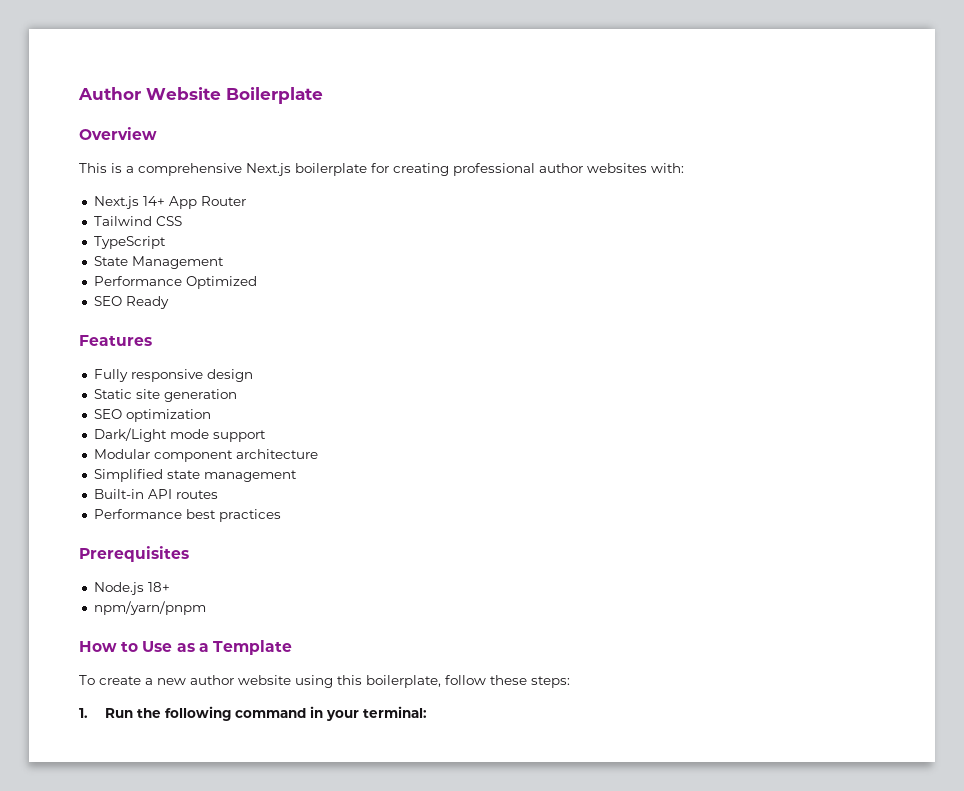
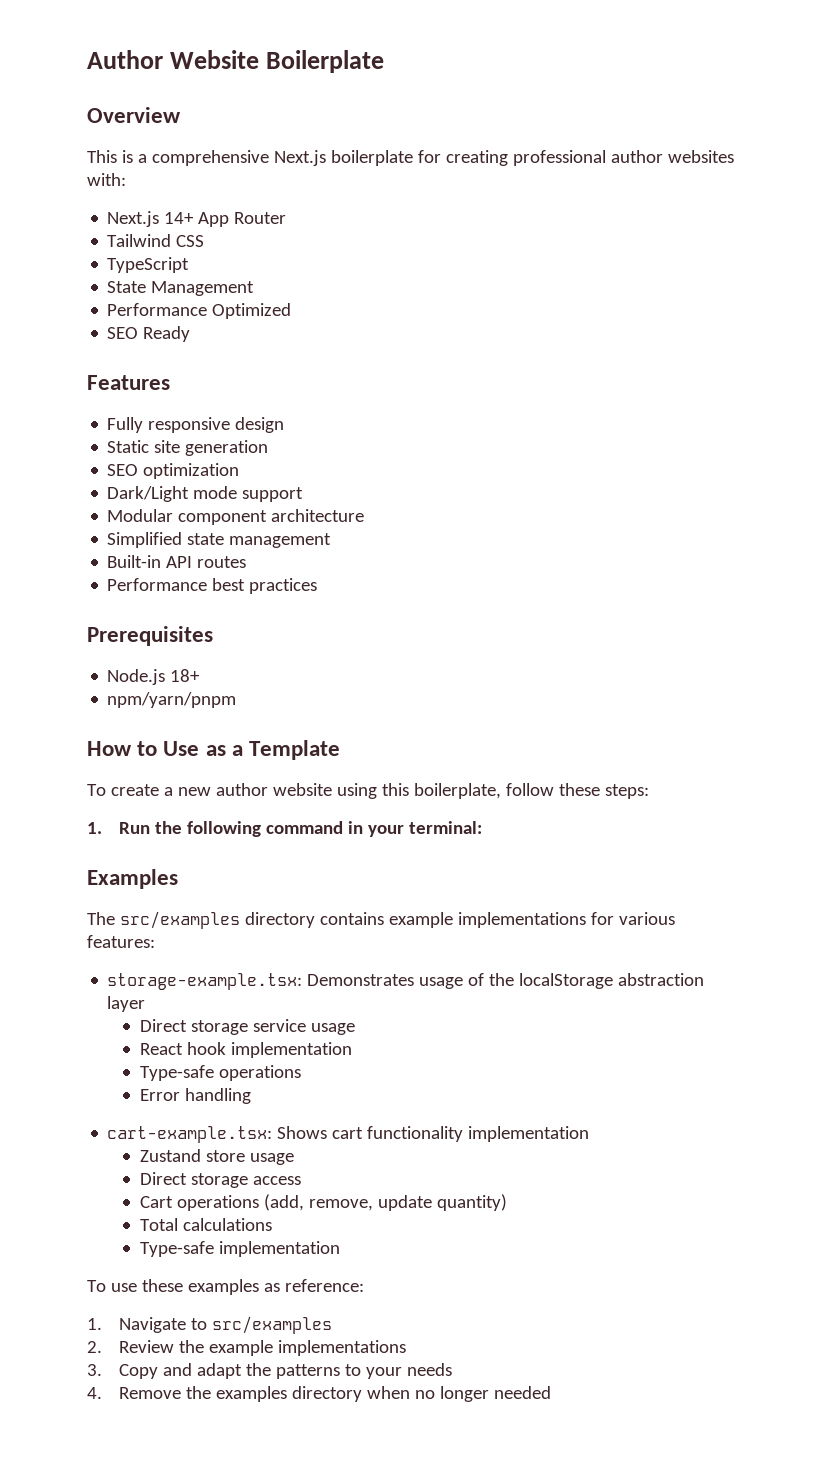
+ Examples
+ The src/examples directory contains example implementations for various features:
+ storage-example.tsx: Demonstrates usage of the localStorage abstraction layer
+ Direct storage service usage
+ React hook implementation
+ Type-safe operations
+ Error handling
+ cart-example.tsx: Shows cart functionality implementation
+ Zustand store usage
+ Direct storage access
+ Cart operations (add, remove, update quantity)
+ Total calculations
+ Type-safe implementation
+ To use these examples as reference:
+ 1. Navigate to src/examples
+ 2. Review the example implementations
+ 3. Copy and adapt the patterns to your needs
+ 4. Remove the examples directory when no longer needed

